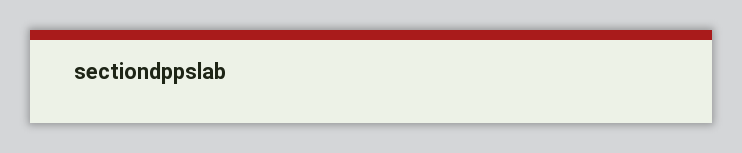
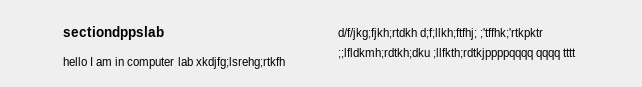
+ hello I am in computer lab xkdjfg;lsrehg;rtkfh d/f/jkg;fjkh;rtdkh d;f;llkh;ftfhj; ;'tffhk;'rtkpktr ;;lfldkmh;rdtkh;dku ;llfkth;rdtkjppppqqqq qqqq tttt

